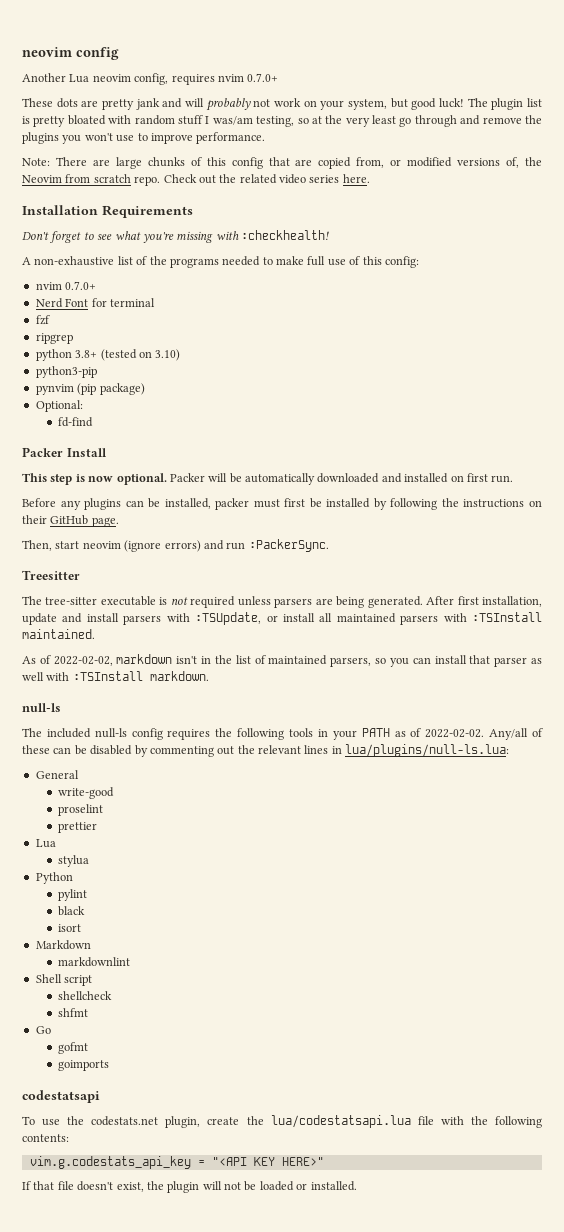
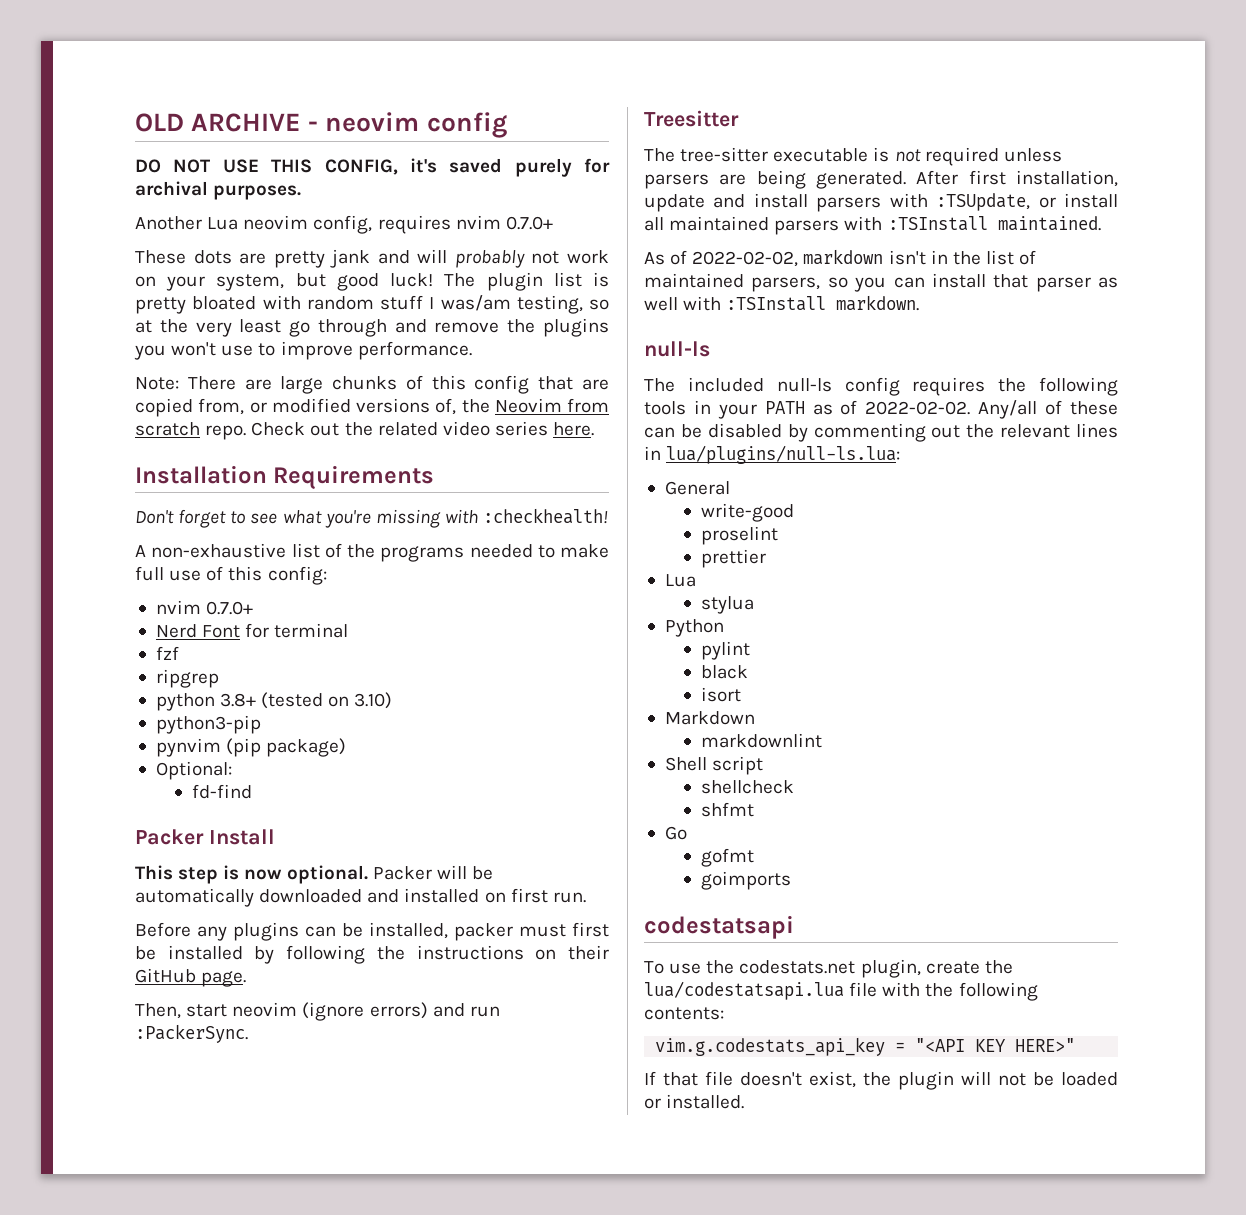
- neovim config
+ OLD ARCHIVE - neovim config
+ DO NOT USE THIS CONFIG, it's saved purely for archival purposes.

